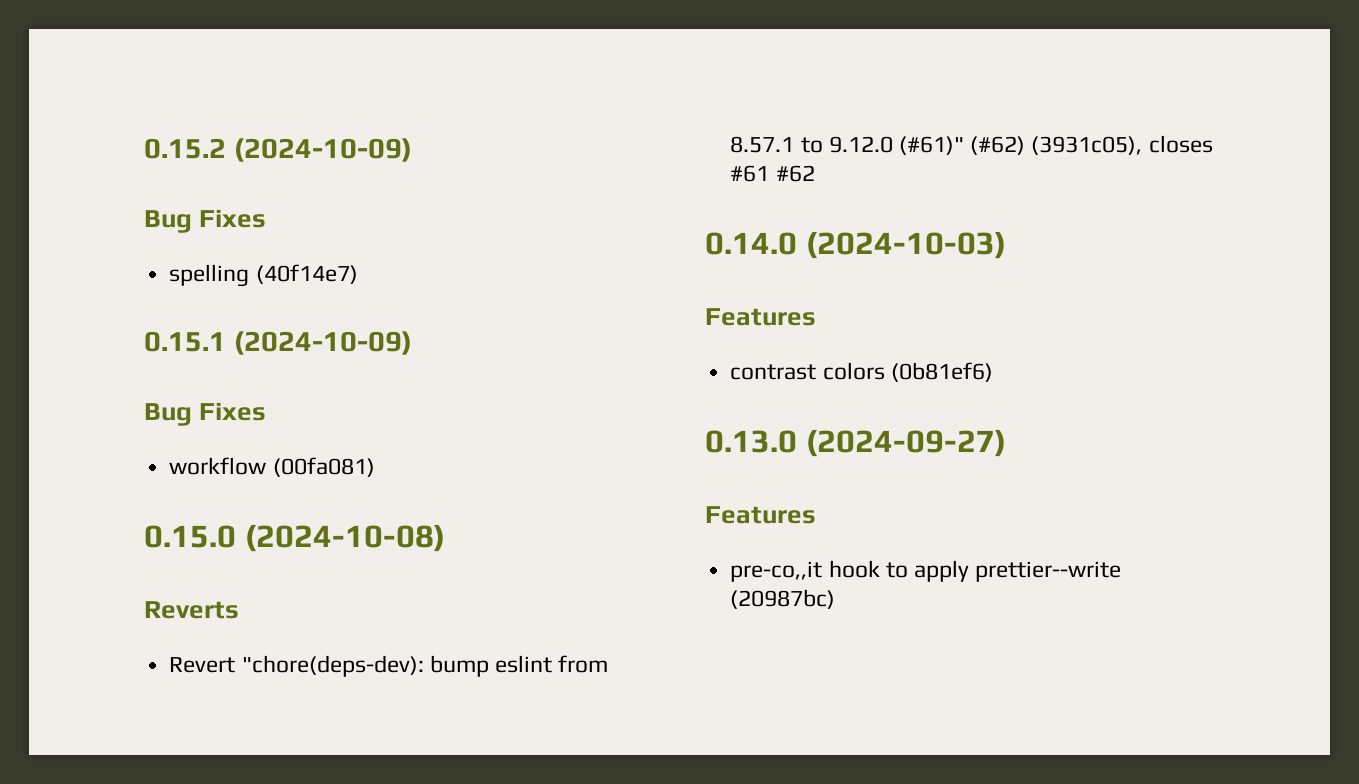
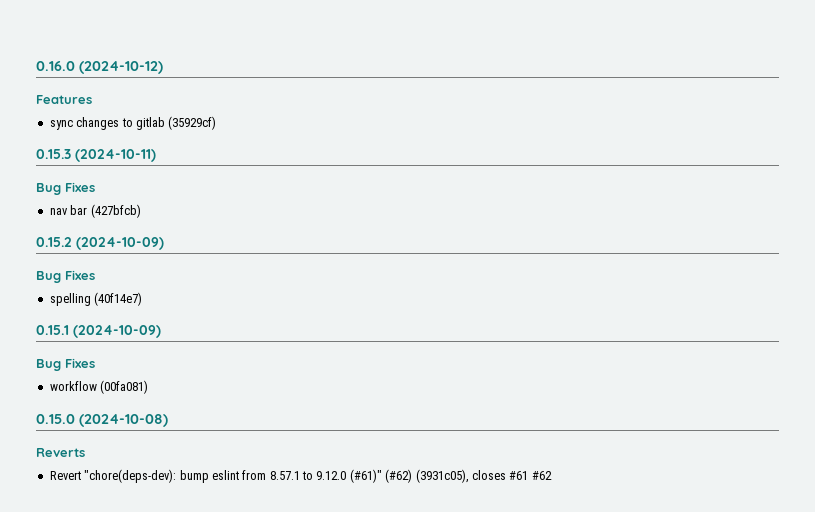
+ 0.16.0 (2024-10-12)
+ Features
+ sync changes to gitlab (35929cf)
+ 0.15.3 (2024-10-11)
+ Bug Fixes
+ nav bar (427bfcb)
- 0.14.0 (2024-10-03)
- Features
- contrast colors (0b81ef6)
- 0.13.0 (2024-09-27)
- Features
- pre-co,,it hook to apply prettier--write (20987bc)

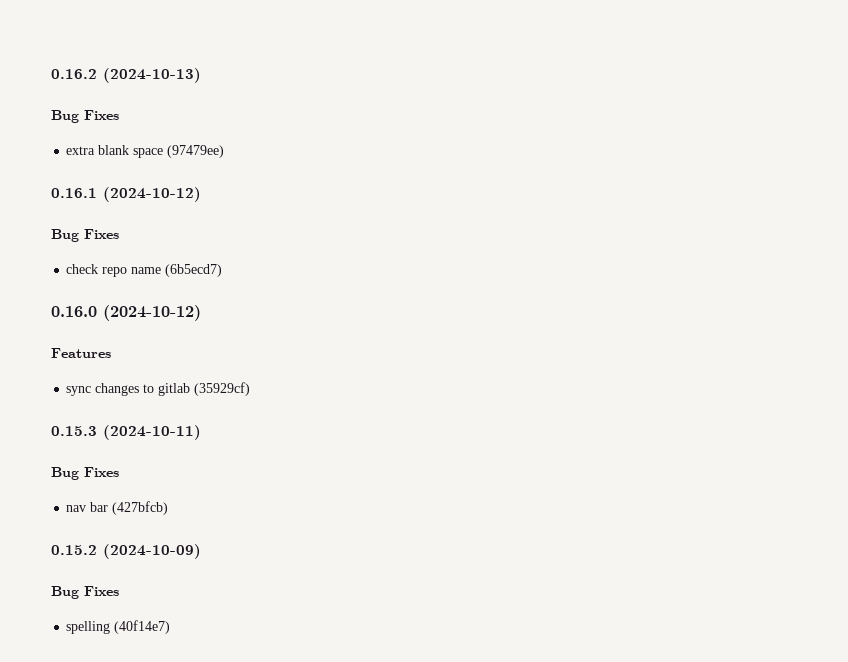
+ 0.16.2 (2024-10-13)
+ Bug Fixes
+ extra blank space (97479ee)
+ 0.16.1 (2024-10-12)
+ Bug Fixes
+ check repo name (6b5ecd7)
- 0.15.1 (2024-10-09)
- Bug Fixes
- workflow (00fa081)
- 0.15.0 (2024-10-08)
- Reverts
- Revert "chore(deps-dev): bump eslint from 8.57.1 to 9.12.0 (#61)" (#62) (3931c05), closes #61 #62

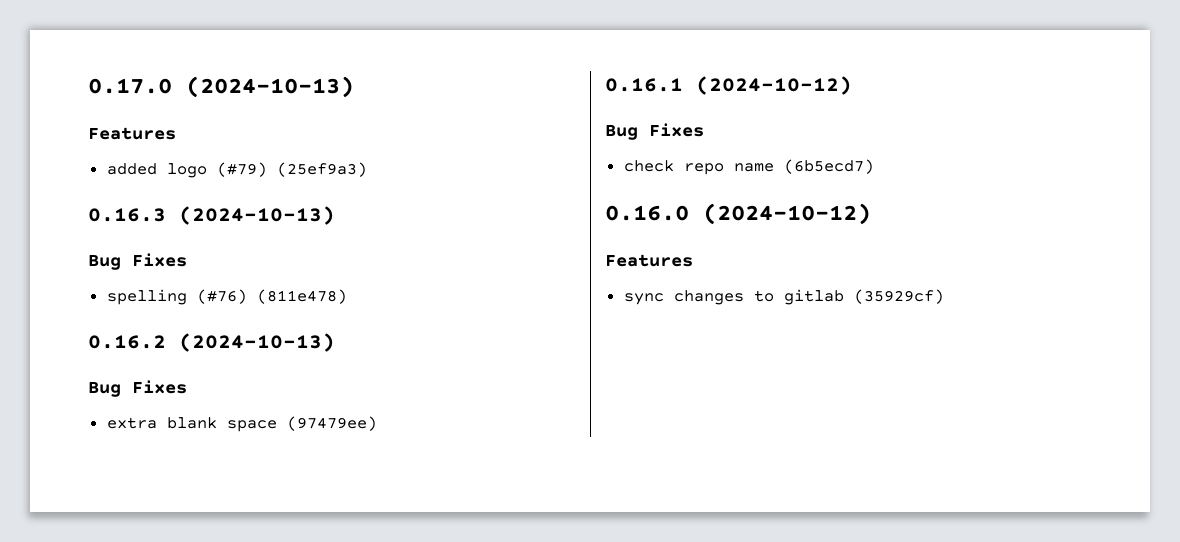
+ 0.17.0 (2024-10-13)
+ Features
+ added logo (#79) (25ef9a3)
+ 0.16.3 (2024-10-13)
+ Bug Fixes
+ spelling (#76) (811e478)
- 0.15.3 (2024-10-11)
- Bug Fixes
- nav bar (427bfcb)
- 0.15.2 (2024-10-09)
- Bug Fixes
- spelling (40f14e7)

